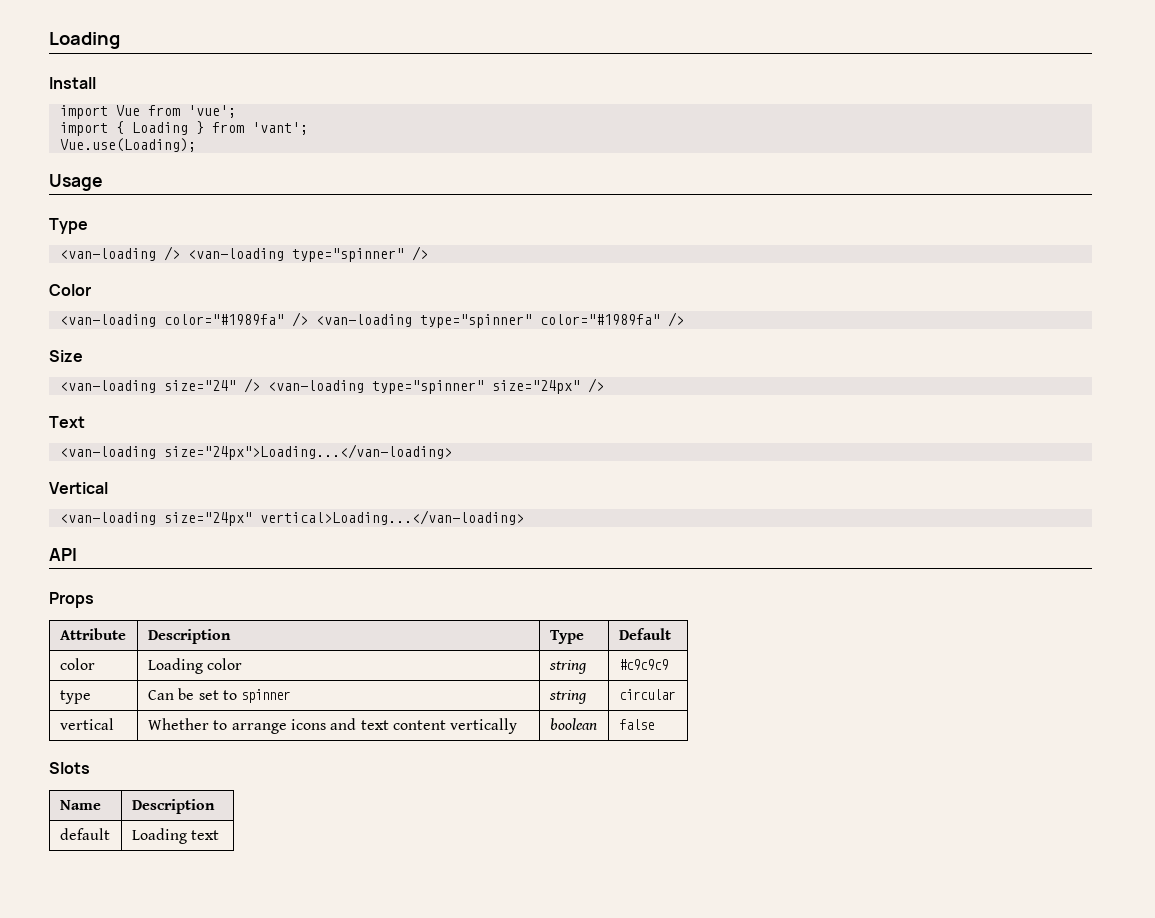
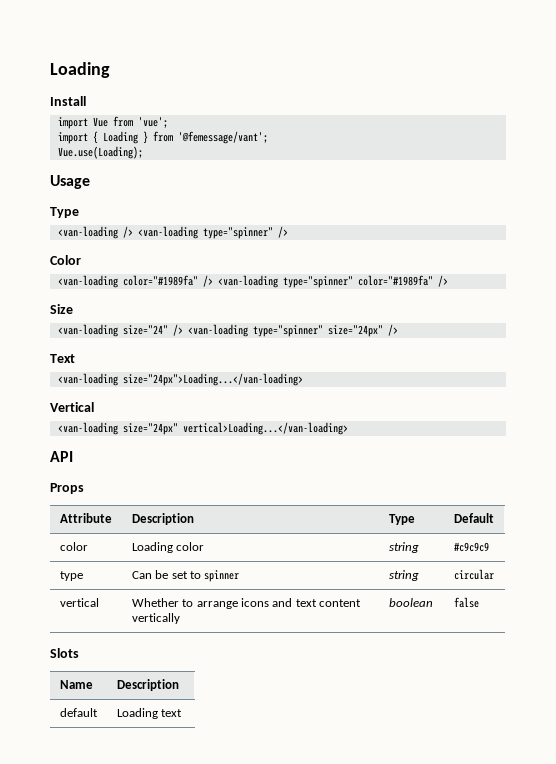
- import { Loading } from 'vant';
+ import { Loading } from '@femessage/vant';

